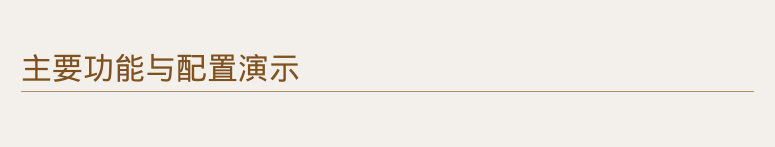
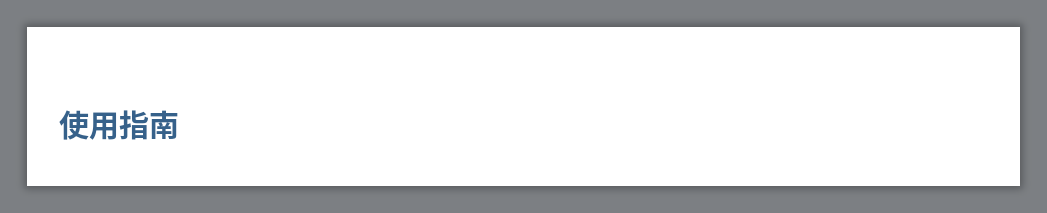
- 主要功能与配置演示
+ 使用指南

